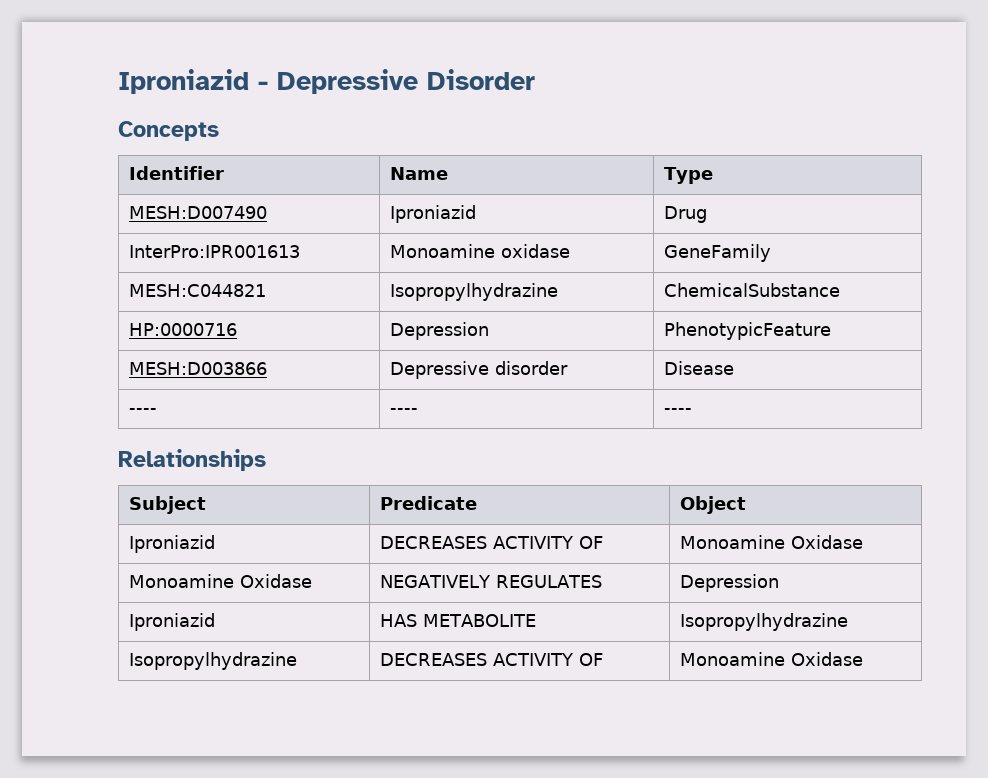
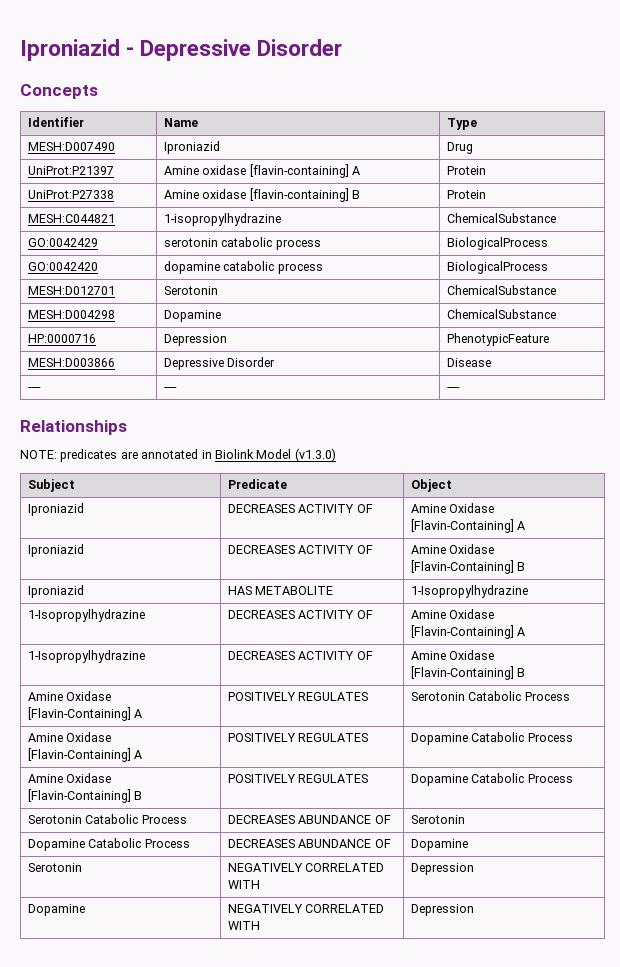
- InterPro:IPR001613 | Monoamine oxidase | GeneFamily
- MESH:C044821 | Isopropylhydrazine | ChemicalSubstance
+ UniProt:P21397 | Amine oxidase [flavin-containing] A | Protein
+ UniProt:P27338 | Amine oxidase [flavin-containing] B | Protein
+ MESH:C044821 | 1-isopropylhydrazine | ChemicalSubstance
+ GO:0042429 | serotonin catabolic process | BiologicalProcess
+ GO:0042420 | dopamine catabolic process | BiologicalProcess
+ MESH:D012701 | Serotonin | ChemicalSubstance
+ MESH:D004298 | Dopamine | ChemicalSubstance
- MESH:D003866 | Depressive disorder | Disease
+ MESH:D003866 | Depressive Disorder | Disease
+ NOTE: predicates are annotated in Biolink Model (v1.3.0)
- Iproniazid | DECREASES ACTIVITY OF | Monoamine Oxidase
- Monoamine Oxidase | NEGATIVELY REGULATES | Depression
+ Iproniazid | DECREASES ACTIVITY OF | Amine Oxidase [Flavin-Containing] A
+ Iproniazid | DECREASES ACTIVITY OF | Amine Oxidase [Flavin-Containing] B
- Iproniazid | HAS METABOLITE | Isopropylhydrazine
- Isopropylhydrazine | DECREASES ACTIVITY OF | Monoamine Oxidase
+ Iproniazid | HAS METABOLITE | 1-Isopropylhydrazine
+ 1-Isopropylhydrazine | DECREASES ACTIVITY OF | Amine Oxidase [Flavin-Containing] A
+ 1-Isopropylhydrazine | DECREASES ACTIVITY OF | Amine Oxidase [Flavin-Containing] B
+ Amine Oxidase [Flavin-Containing] A | POSITIVELY REGULATES | Serotonin Catabolic Process
+ Amine Oxidase [Flavin-Containing] A | POSITIVELY REGULATES | Dopamine Catabolic Process
+ Amine Oxidase [Flavin-Containing] B | POSITIVELY REGULATES | Dopamine Catabolic Process
+ Serotonin Catabolic Process | DECREASES ABUNDANCE OF | Serotonin
+ Dopamine Catabolic Process | DECREASES ABUNDANCE OF | Dopamine
+ Serotonin | NEGATIVELY CORRELATED WITH | Depression
+ Dopamine | NEGATIVELY CORRELATED WITH | Depression

